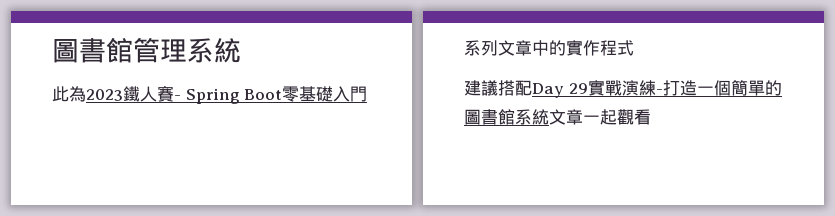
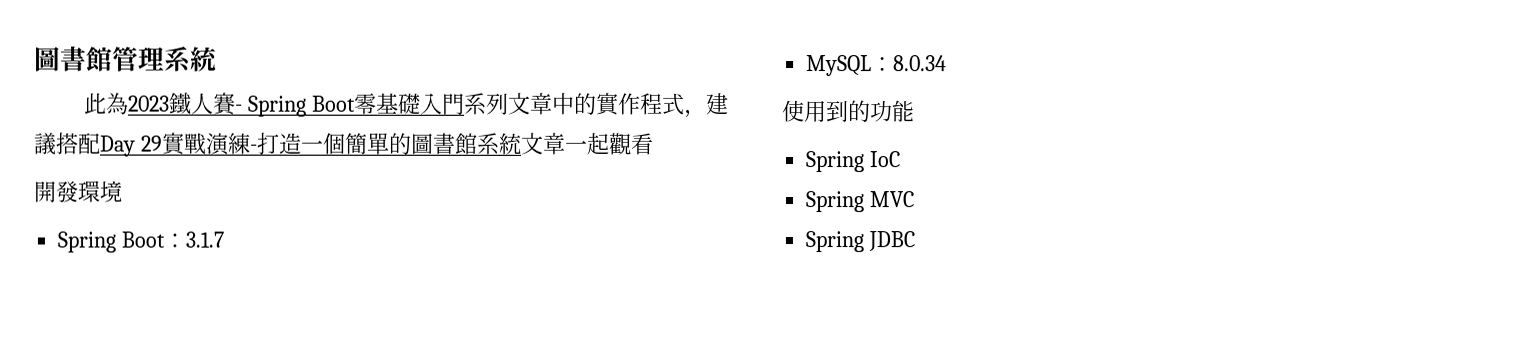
- 此為2023鐵人賽- Spring Boot零基礎入門系列文章中的實作程式
- 建議搭配Day 29實戰演練-打造一個簡單的圖書館系統文章一起觀看
+ 此為2023鐵人賽- Spring Boot零基礎入門系列文章中的實作程式，建議搭配Day 29實戰演練-打造一個簡單的圖書館系統文章一起觀看
+ 開發環境
+ Spring Boot：3.1.7
+ MySQL：8.0.34
+ 使用到的功能
+ Spring IoC
+ Spring MVC
+ Spring JDBC

